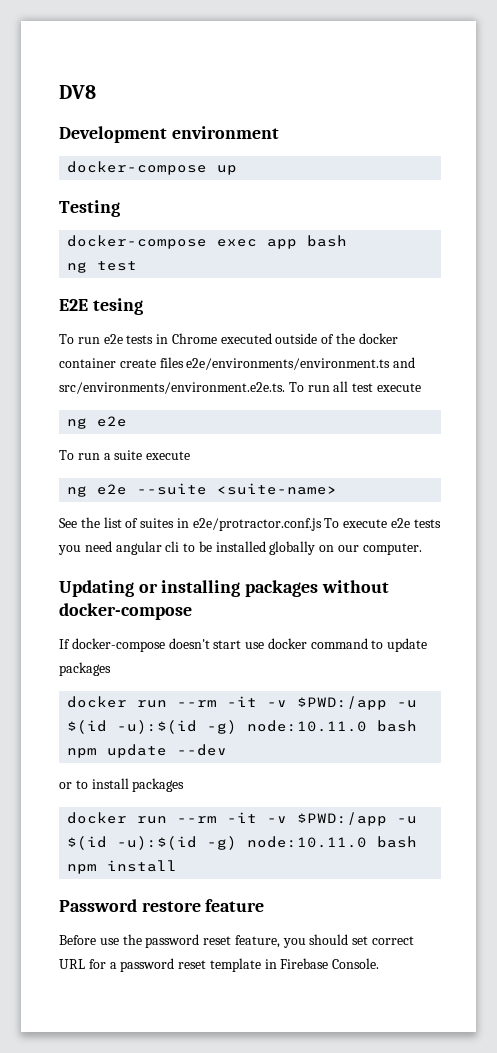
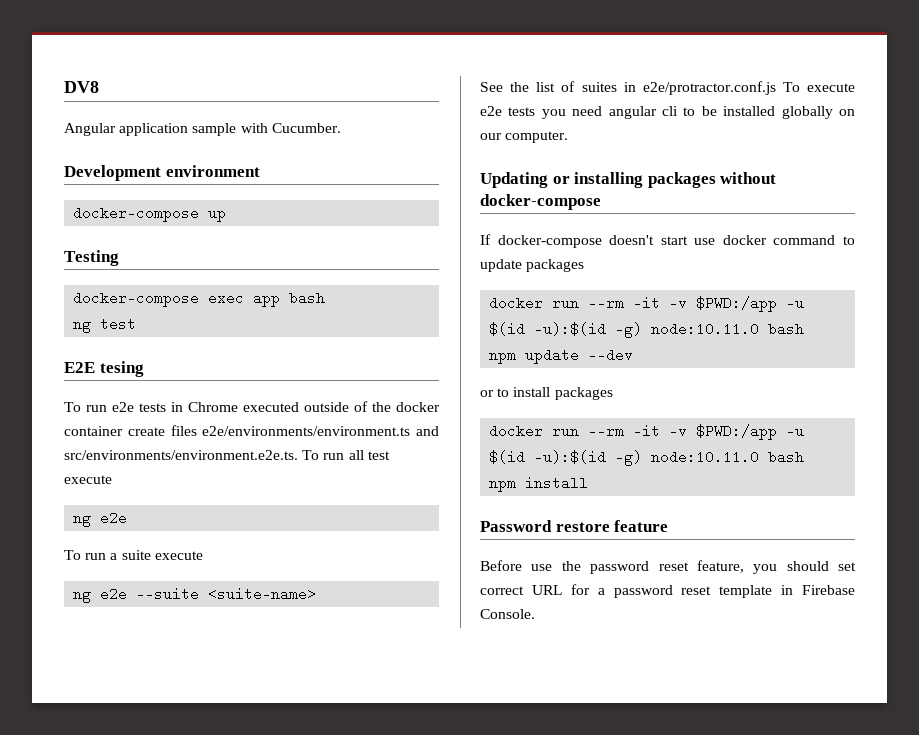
+ Angular application sample with Cucumber.

